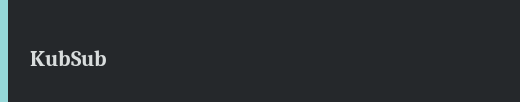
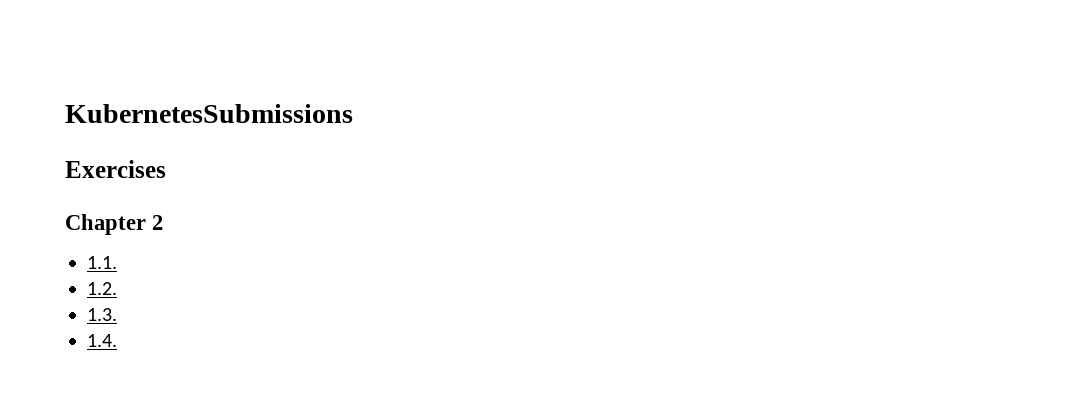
- KubSub
+ KubernetesSubmissions
+ Exercises
+ Chapter 2
+ 1.1.
+ 1.2.
+ 1.3.
+ 1.4.

